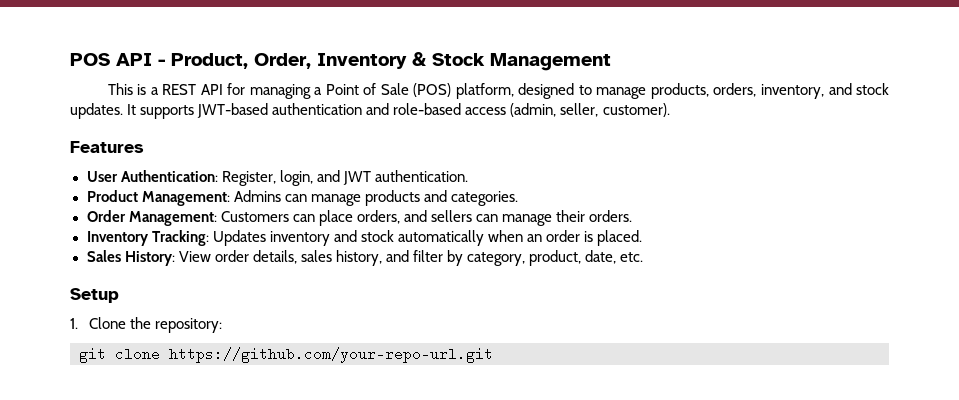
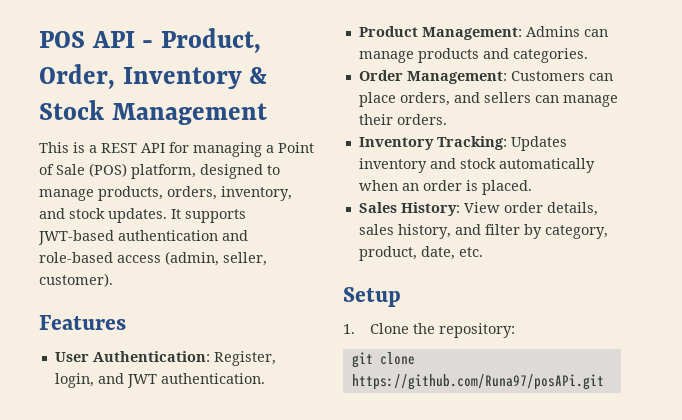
- git clone https://github.com/your-repo-url.git
+ git clone https://github.com/Runa97/posAPi.git

